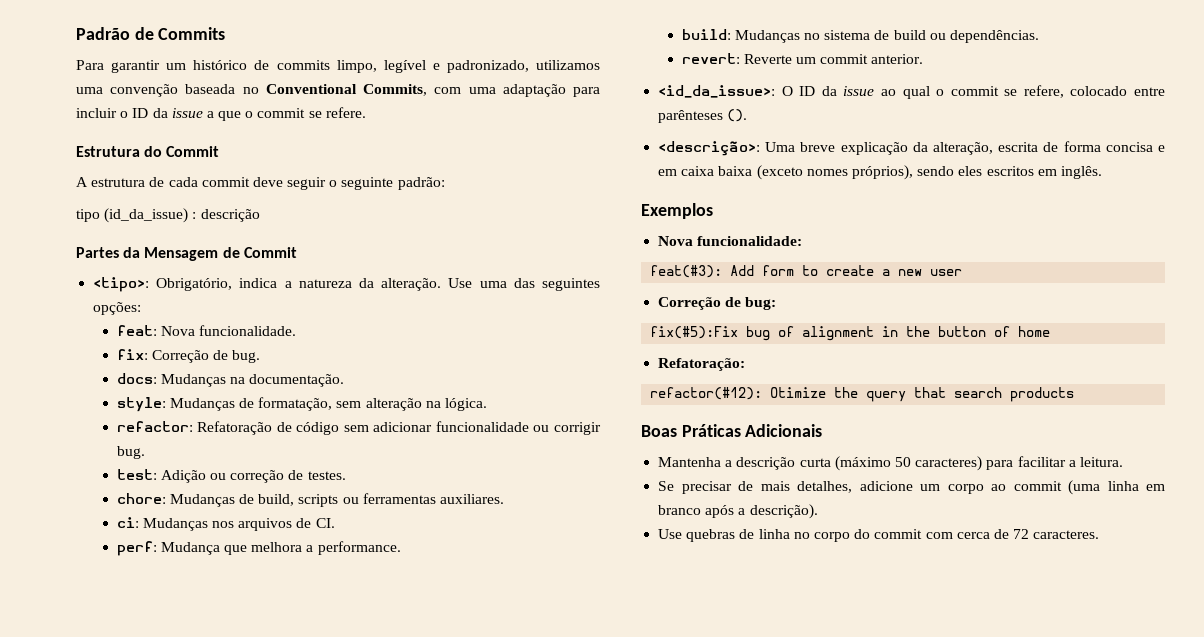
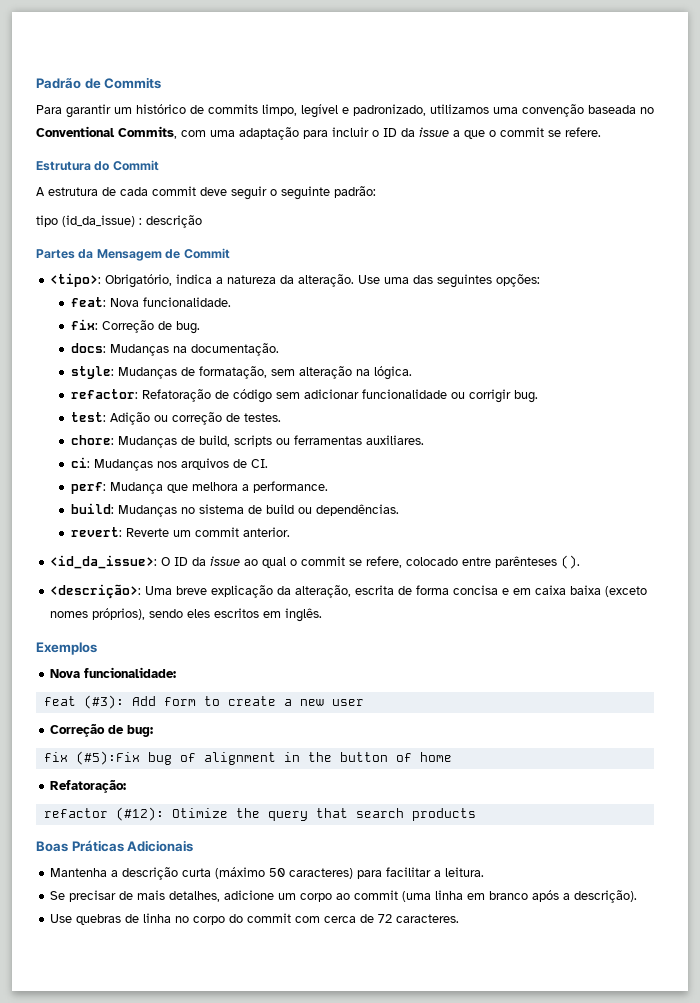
- feat(#3): Add form to create a new user
+ feat (#3): Add form to create a new user
- fix(#5):Fix bug of alignment in the button of home
+ fix (#5):Fix bug of alignment in the button of home
- refactor(#12): Otimize the query that search products
+ refactor (#12): Otimize the query that search products

